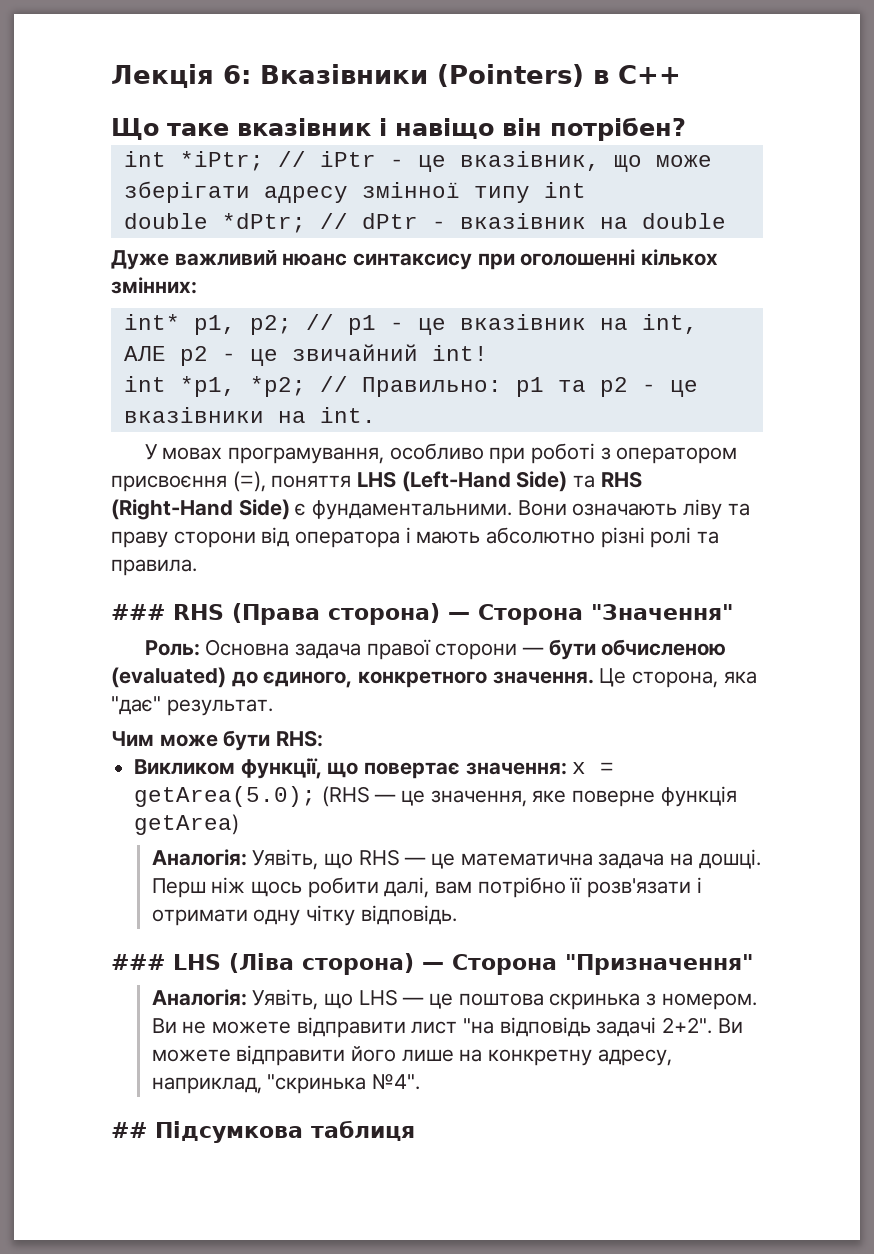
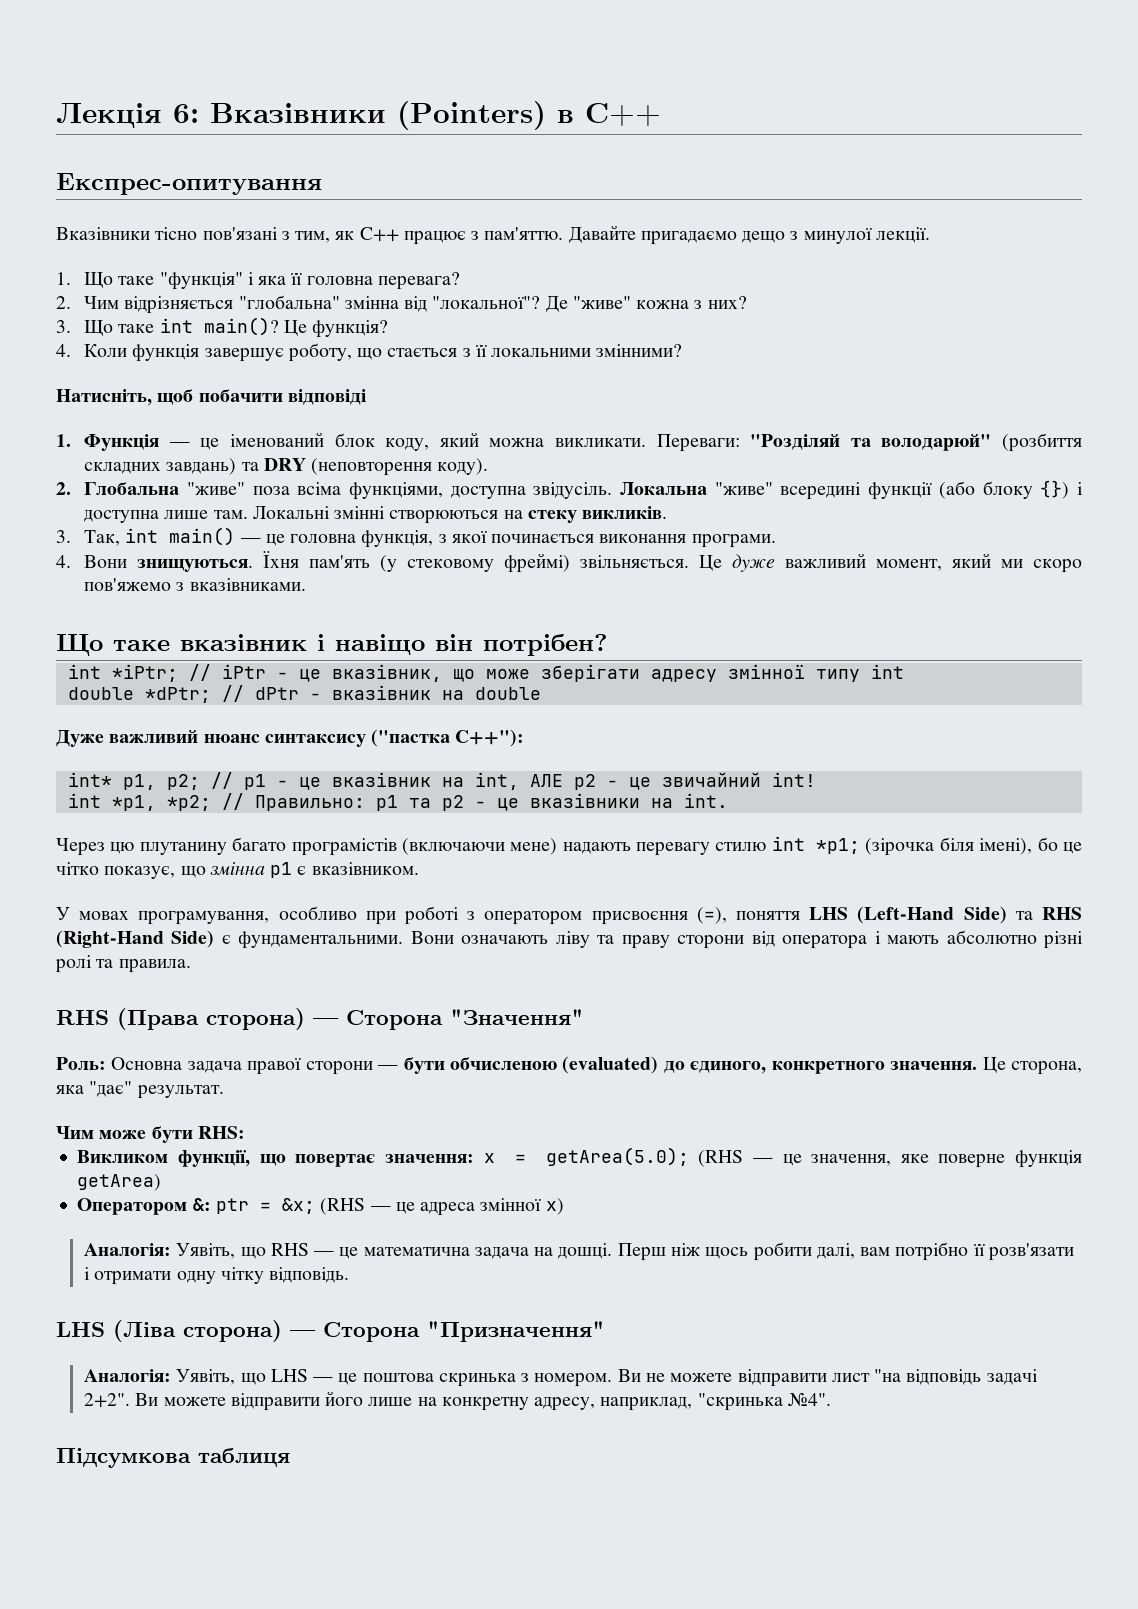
+ Експрес-опитування
+ Вказівники тісно пов'язані з тим, як C++ працює з пам'яттю. Давайте пригадаємо дещо з минулої лекції.
+ 1. Що таке "функція" і яка її головна перевага?
+ 2. Чим відрізняється "глобальна" змінна від "локальної"? Де "живе" кожна з них?
+ 3. Що таке int main()? Це функція?
+ 4. Коли функція завершує роботу, що стається з її локальними змінними?
+ Натисніть, щоб побачити відповіді
+ 1. Функція — це іменований блок коду, який можна викликати. Переваги: "Розділяй та володарюй" (розбиття складних завдань) та DRY (неповторення коду).
+ 2. Глобальна "живе" поза всіма функціями, доступна звідусіль. Локальна "живе" всередині функції (або блоку {}) і доступна лише там. Локальні змінні створюються на стеку викликів.
+ 3. Так, int main() — це головна функція, з якої починається виконання програми.
+ 4. Вони знищуються. Їхня пам'ять (у стековому фреймі) звільняється. Це дуже важливий момент, який ми скоро пов'яжемо з вказівниками.
- Дуже важливий нюанс синтаксису при оголошенні кількох змінних:
+ Дуже важливий нюанс синтаксису ("пастка C++"):
+ Через цю плутанину багато програмістів (включаючи мене) надають перевагу стилю int *p1; (зірочка біля імені), бо це чітко показує, що змінна p1 є вказівником.
- ### RHS (Права сторона) — Сторона "Значення"
+ RHS (Права сторона) — Сторона "Значення"
+ Оператором &: ptr = &x; (RHS — це адреса змінної x)
- ### LHS (Ліва сторона) — Сторона "Призначення"
+ LHS (Ліва сторона) — Сторона "Призначення"
- ## Підсумкова таблиця
+ Підсумкова таблиця

